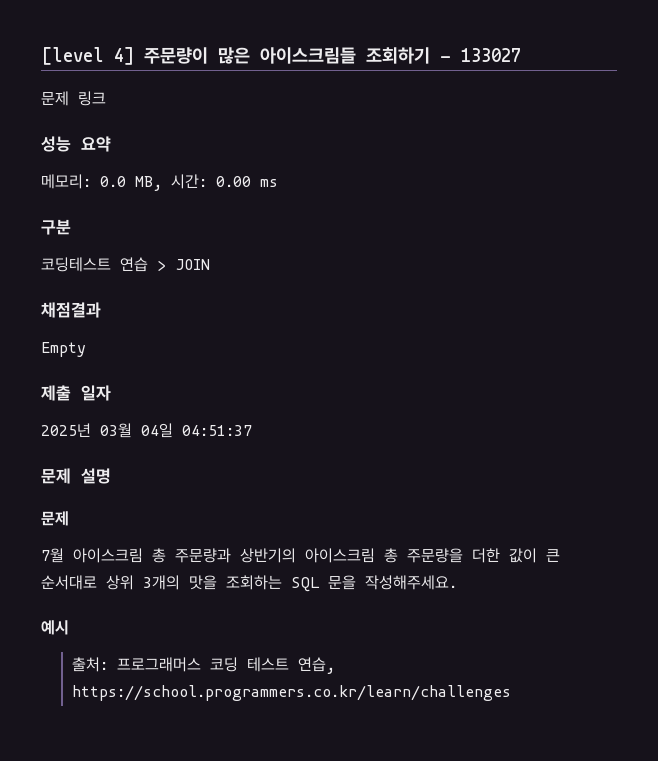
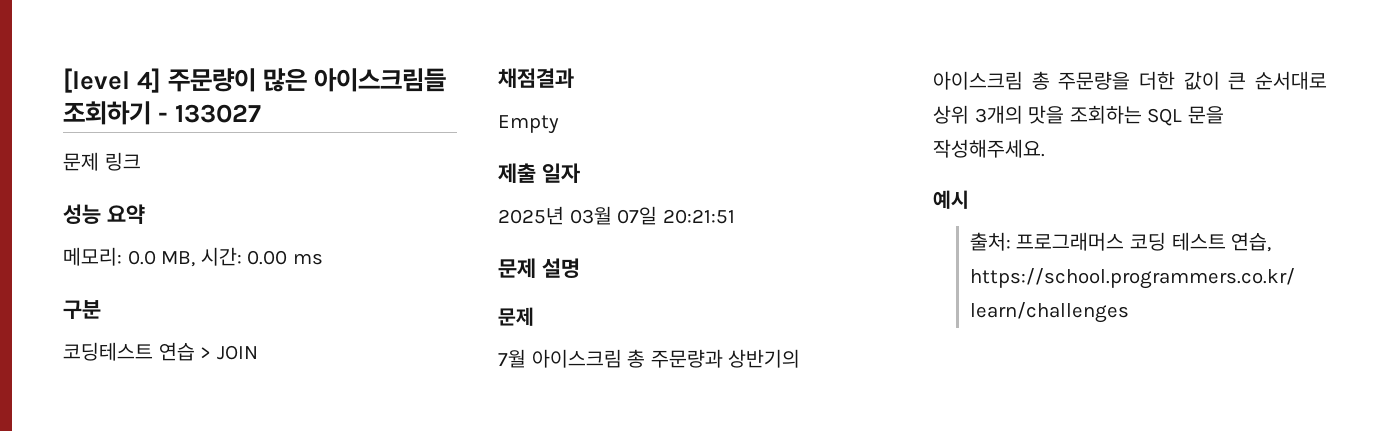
- 2025년 03월 04일 04:51:37
+ 2025년 03월 07일 20:21:51

